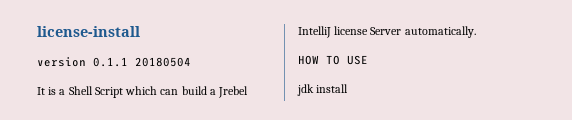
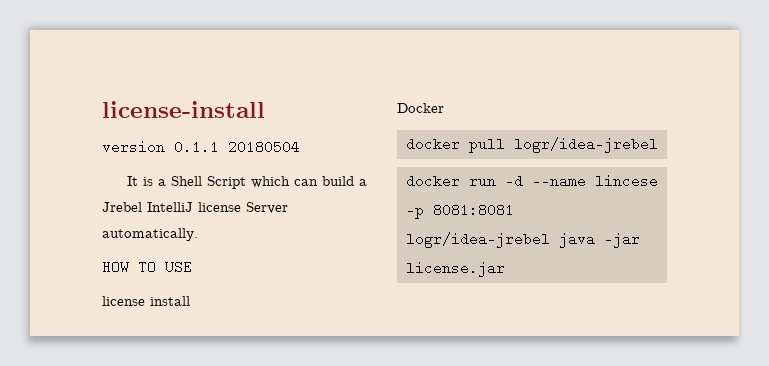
- jdk install
+ license install
+ Docker
+ docker pull logr/idea-jrebel
+ docker run -d --name lincese -p 8081:8081 logr/idea-jrebel java -jar license.jar

